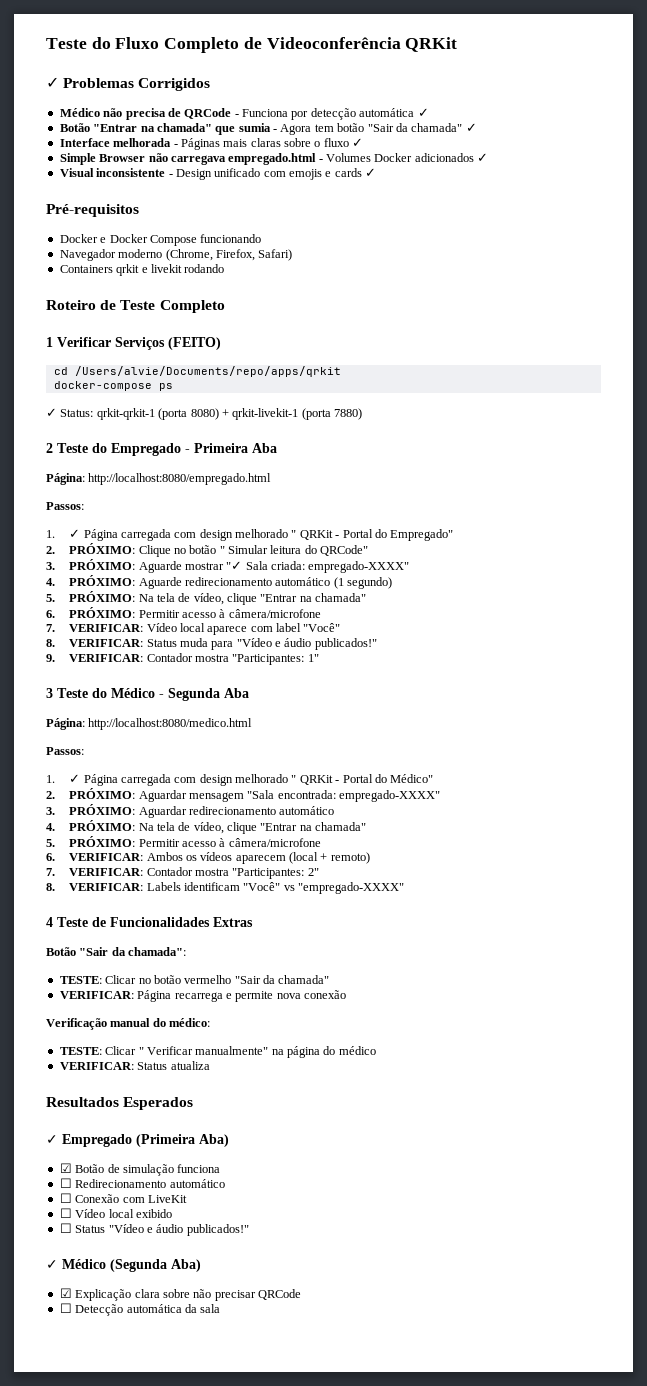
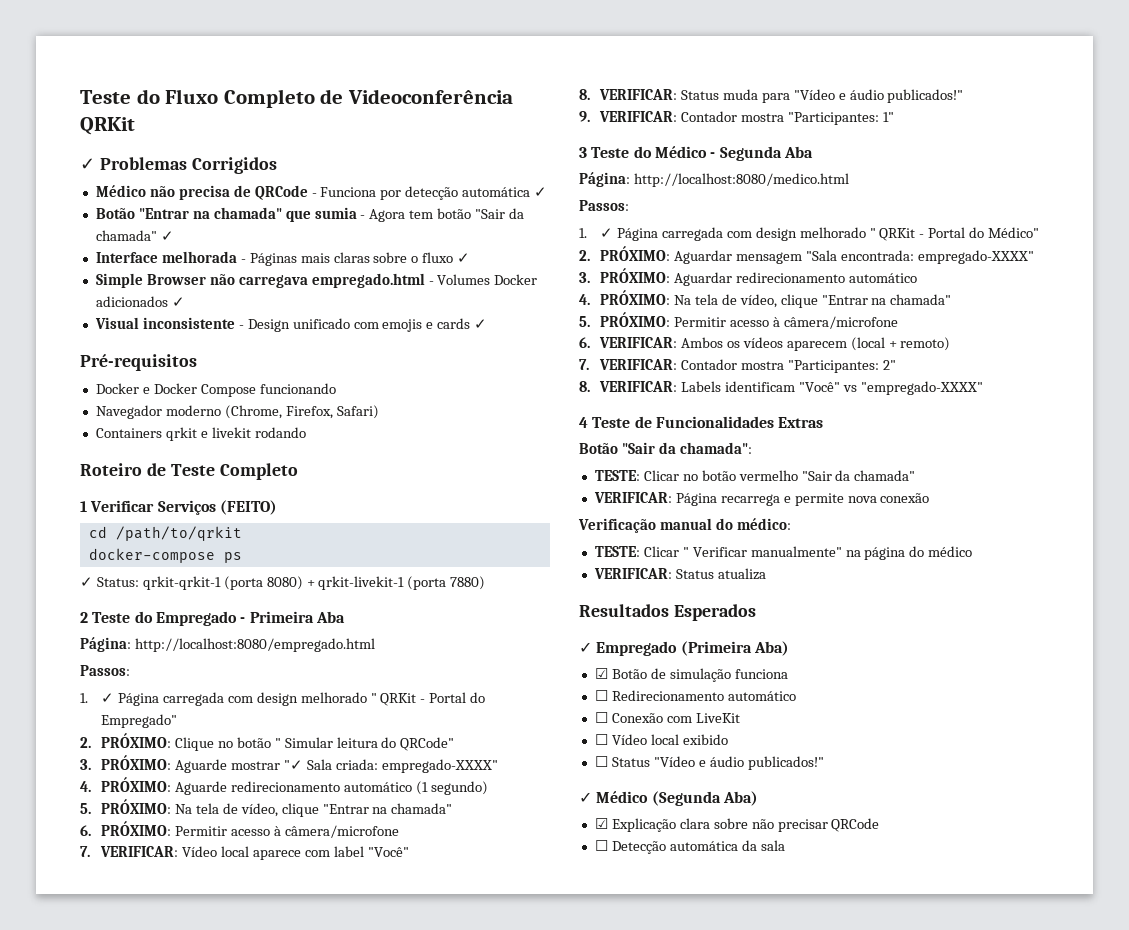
- cd /Users/alvie/Documents/repo/apps/qrkit
+ cd /path/to/qrkit

